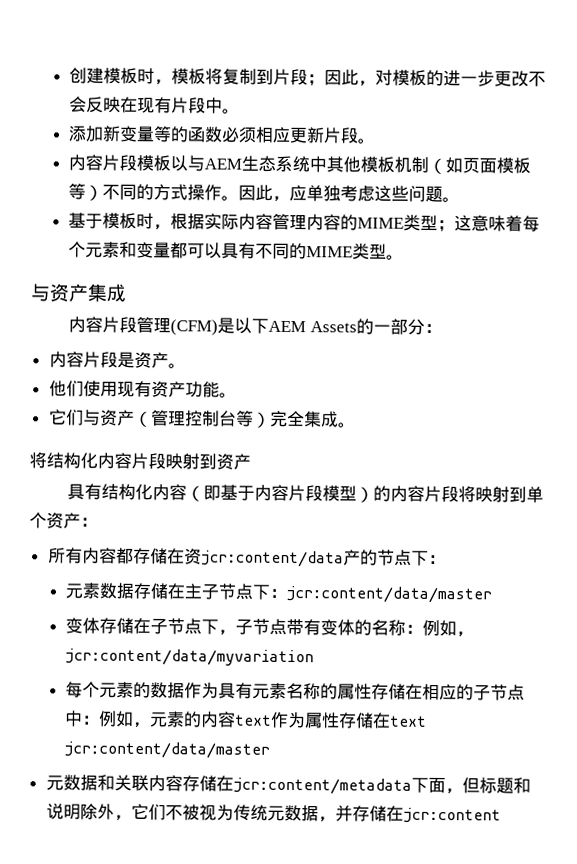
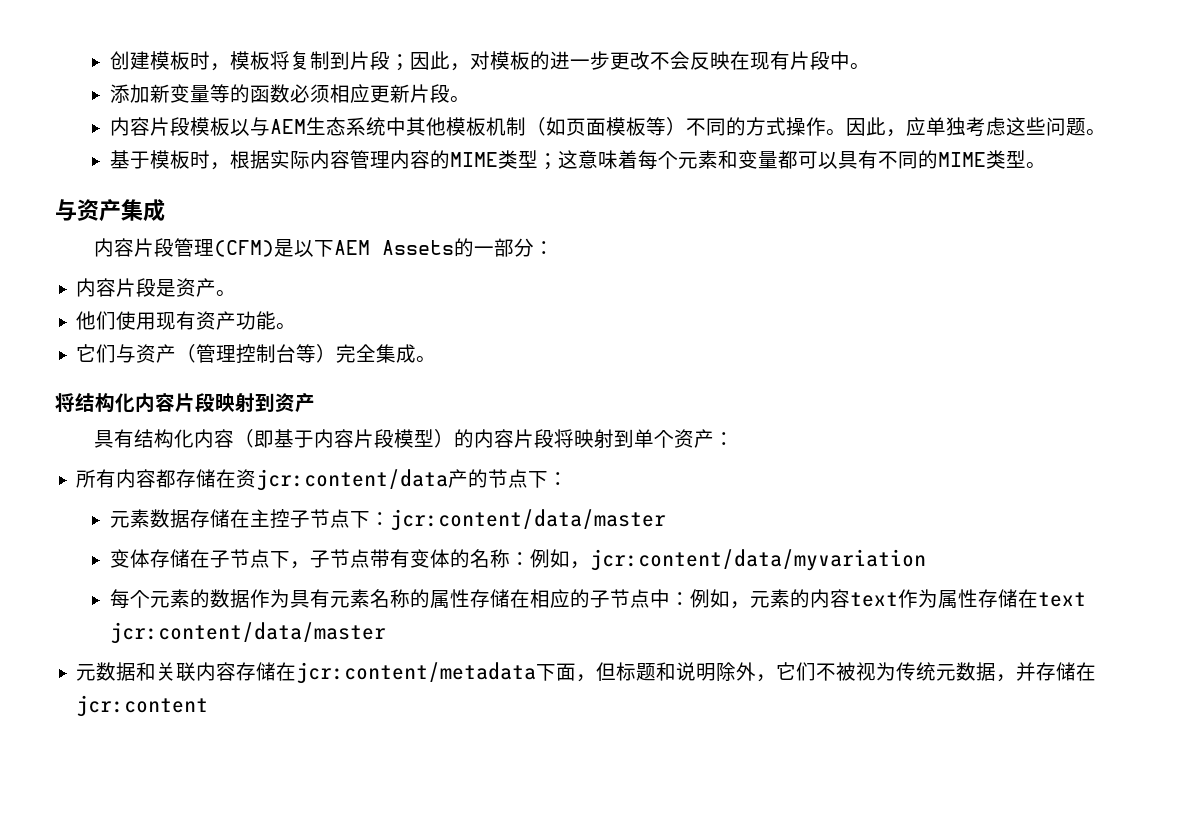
- 元素数据存储在主子节点下：jcr:content/data/master
+ 元素数据存储在主控子节点下：jcr:content/data/master

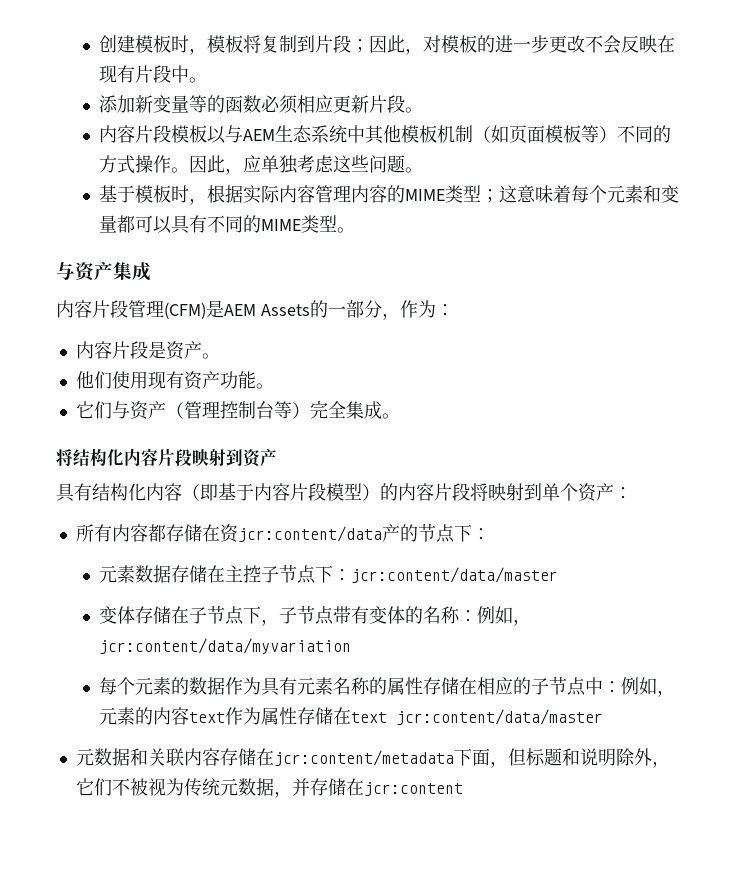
- 内容片段管理(CFM)是以下AEM Assets的一部分：
+ 内容片段管理(CFM)是AEM Assets的一部分，作为：

